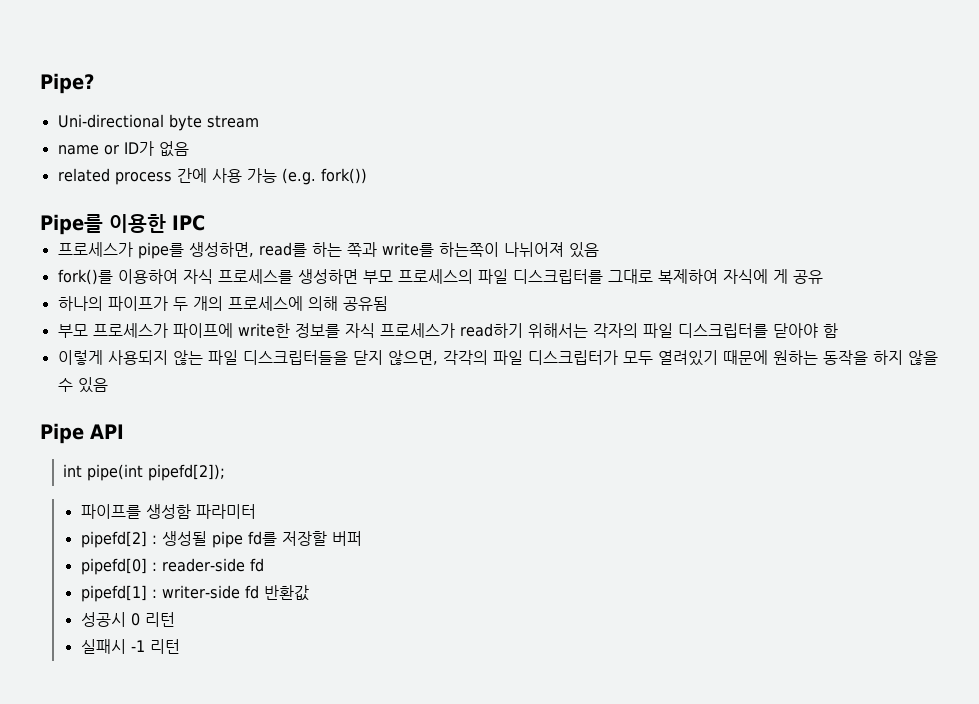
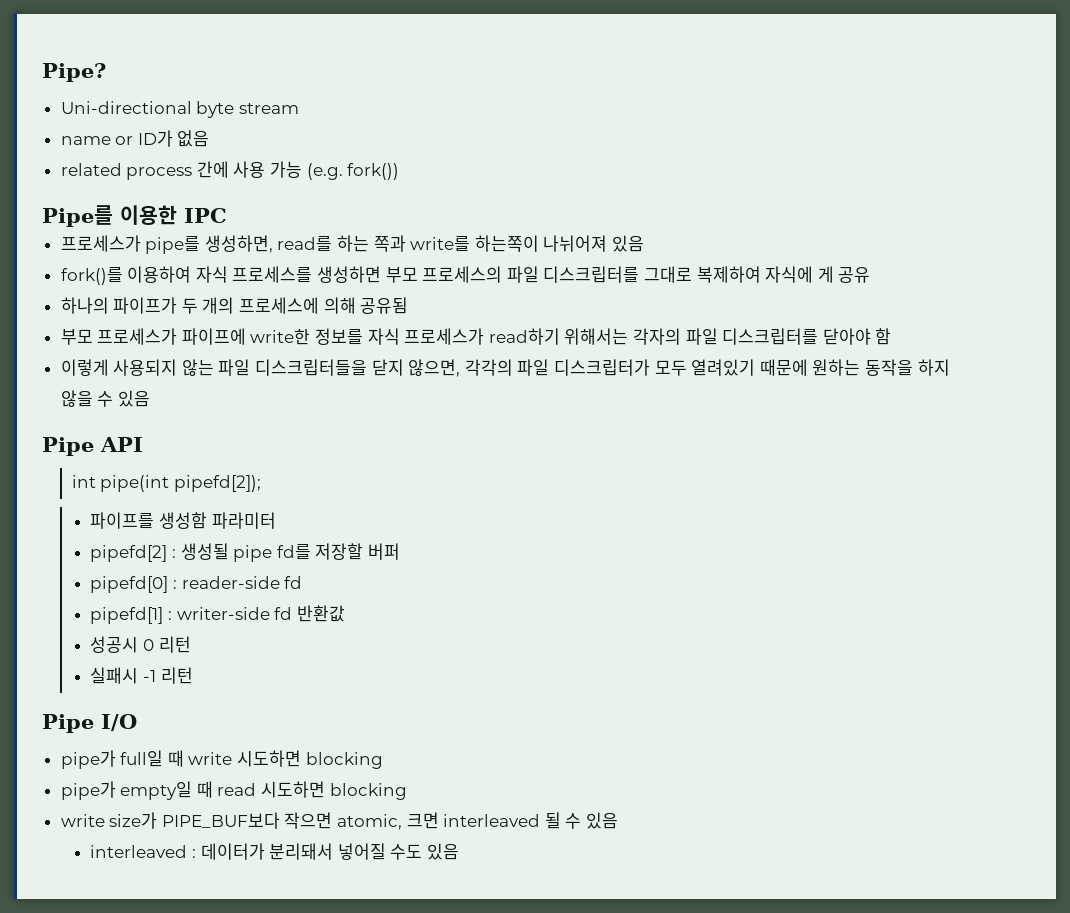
+ Pipe I/O
+ pipe가 full일 때 write 시도하면 blocking
+ pipe가 empty일 때 read 시도하면 blocking
+ write size가 PIPE_BUF보다 작으면 atomic, 크면 interleaved 될 수 있음
+ interleaved : 데이터가 분리돼서 넣어질 수도 있음

